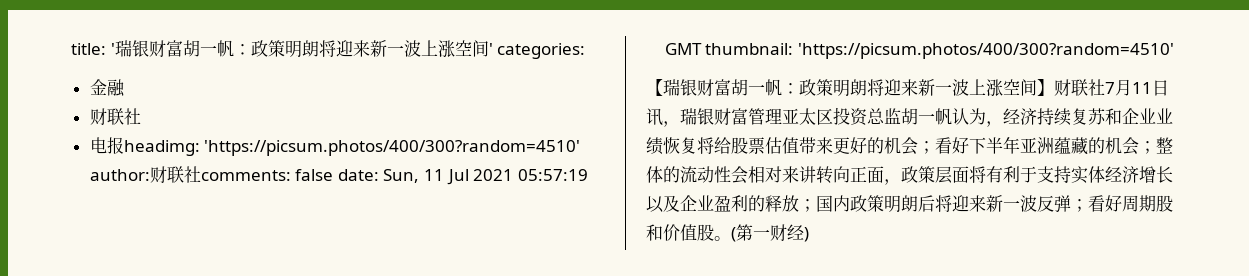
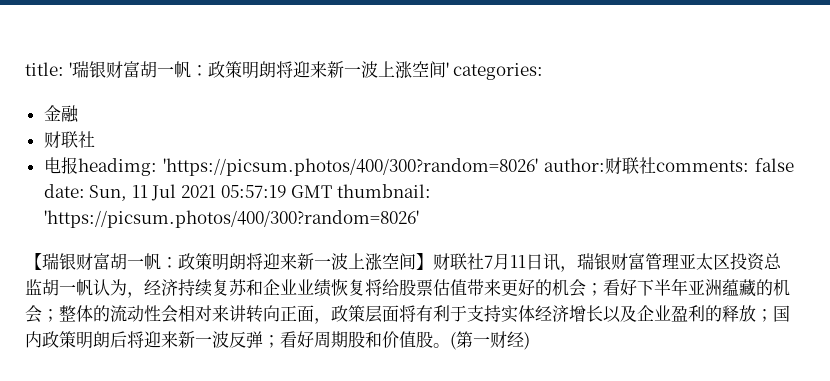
- 电报headimg: 'https://picsum.photos/400/300?random=4510' author:财联社comments: false date: Sun, 11 Jul 2021 05:57:19 GMT thumbnail: 'https://picsum.photos/400/300?random=4510'
+ 电报headimg: 'https://picsum.photos/400/300?random=8026' author:财联社comments: false date: Sun, 11 Jul 2021 05:57:19 GMT thumbnail: 'https://picsum.photos/400/300?random=8026'

